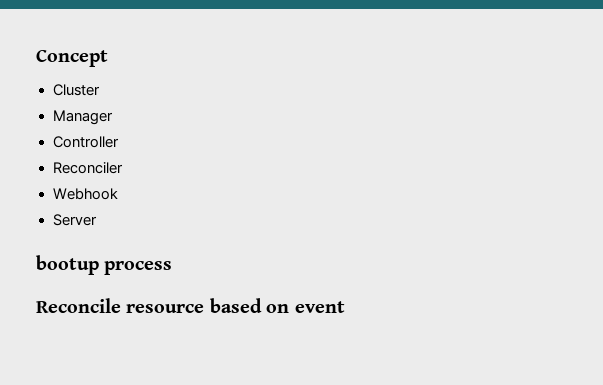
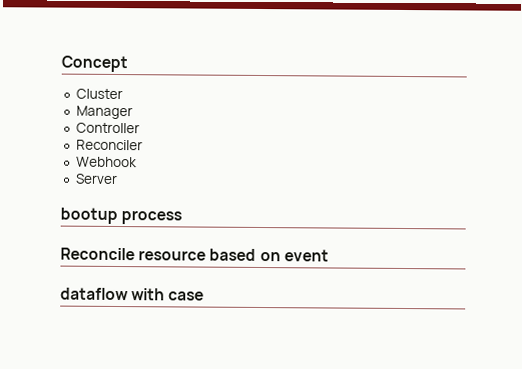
+ dataflow with case

